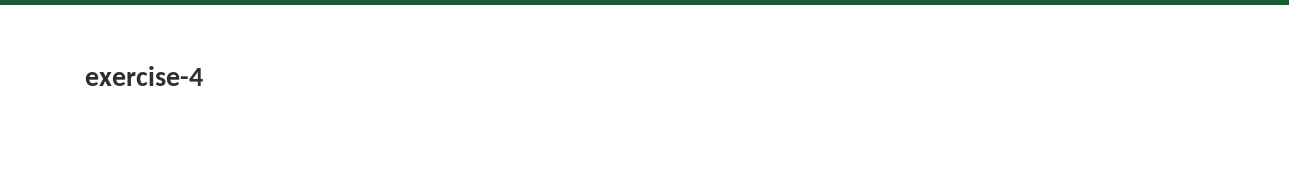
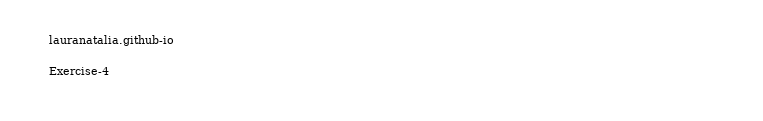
- exercise-4
+ lauranatalia.github-io
+ Exercise-4

